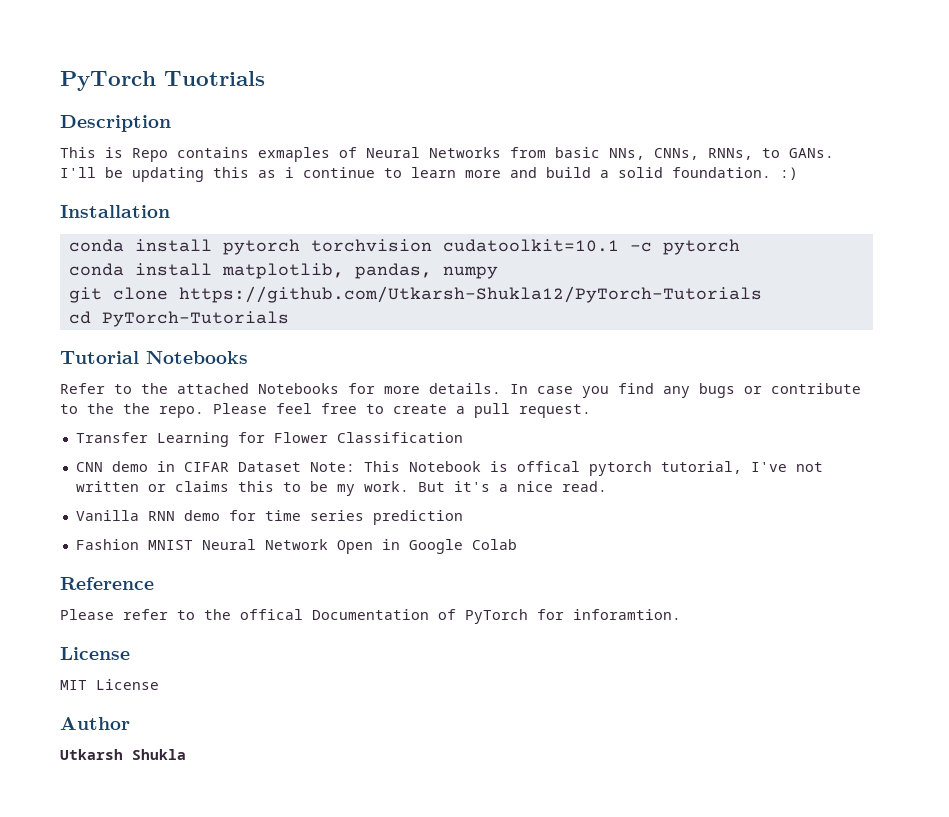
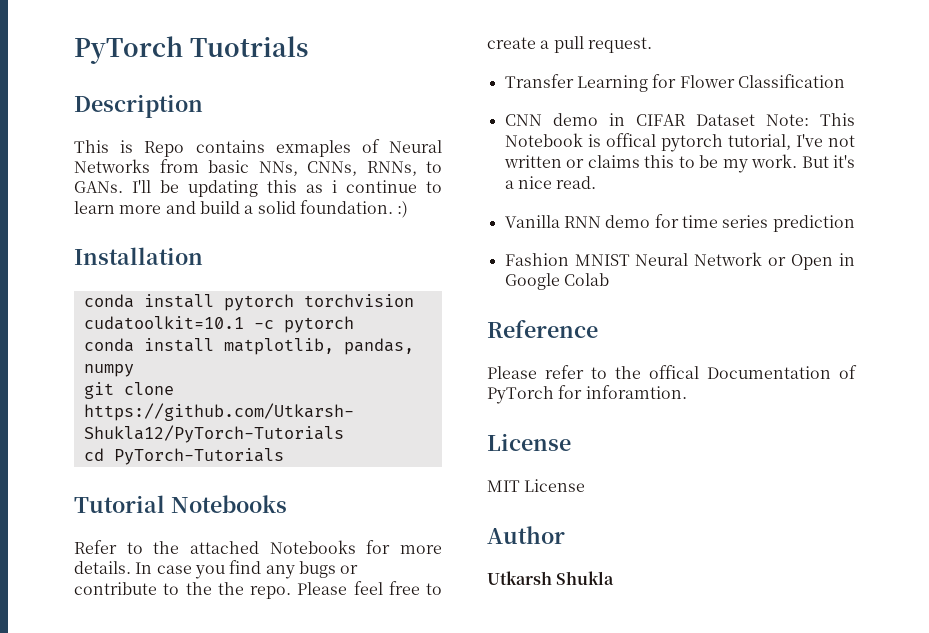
- Fashion MNIST Neural Network Open in Google Colab
+ Fashion MNIST Neural Network or Open in Google Colab

